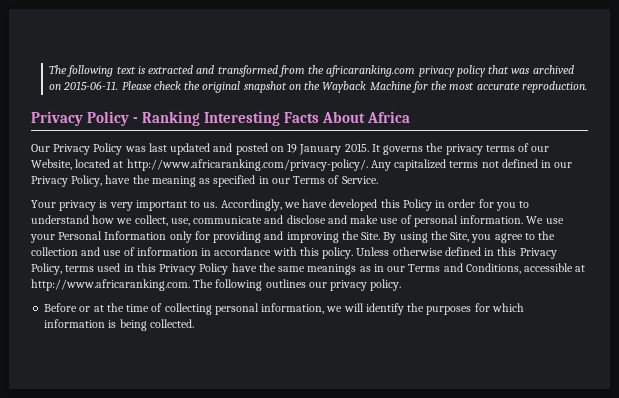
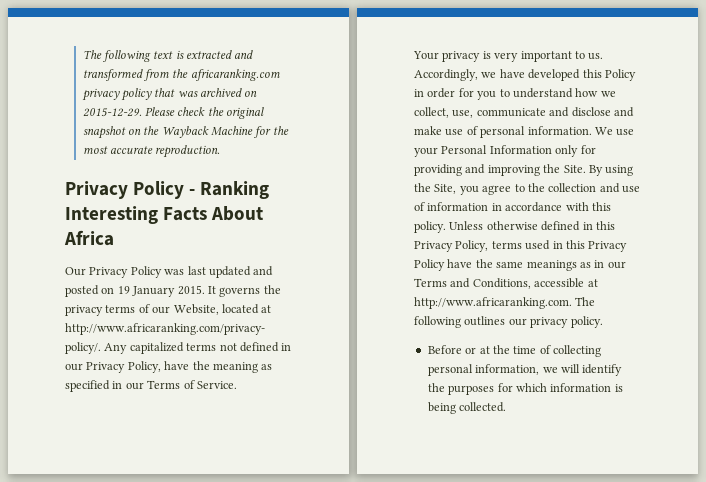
- The following text is extracted and transformed from the africaranking.com privacy policy that was archived on 2015-06-11.
+ The following text is extracted and transformed from the africaranking.com privacy policy that was archived on 2015-12-29.

